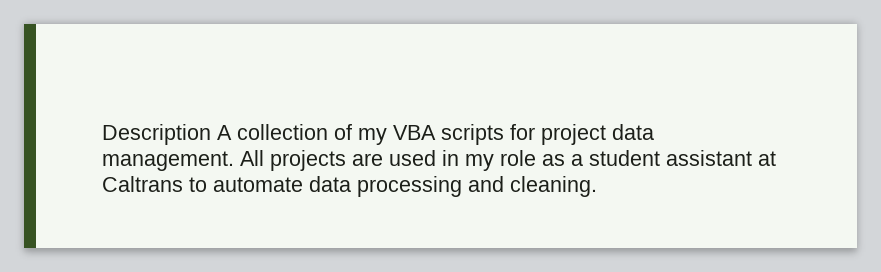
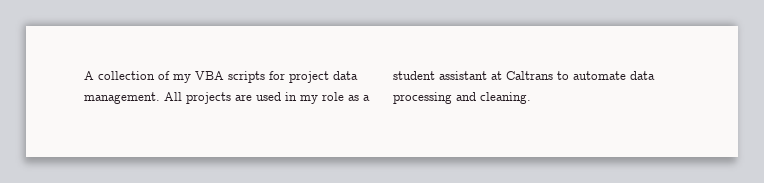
- Description A collection of my VBA scripts for project data management.
+ A collection of my VBA scripts for project data management.

